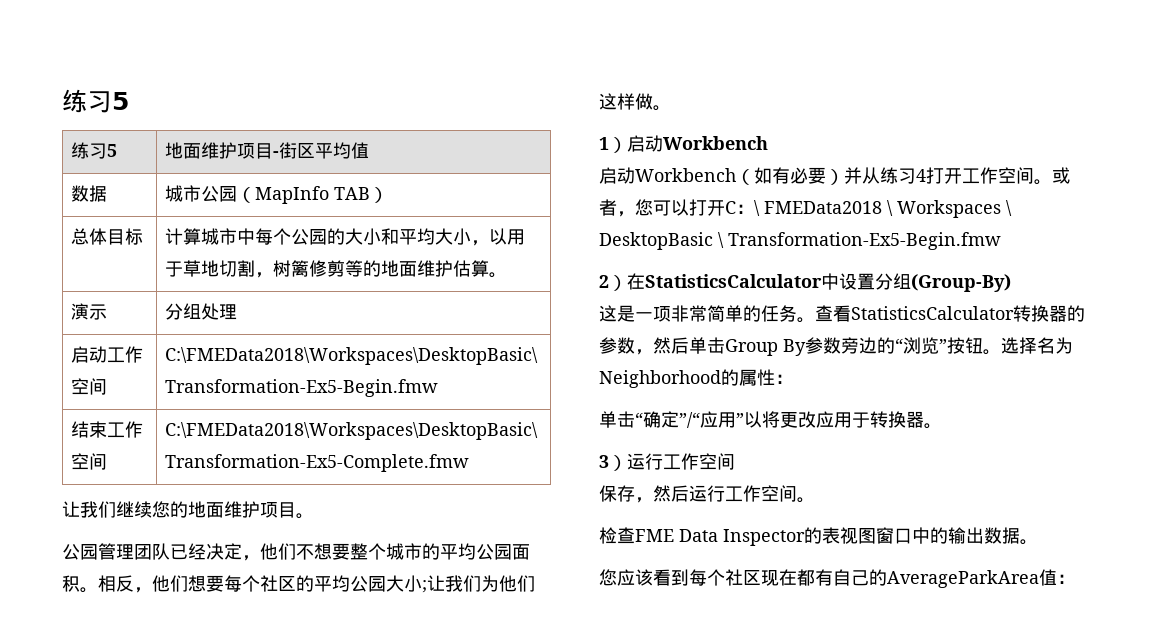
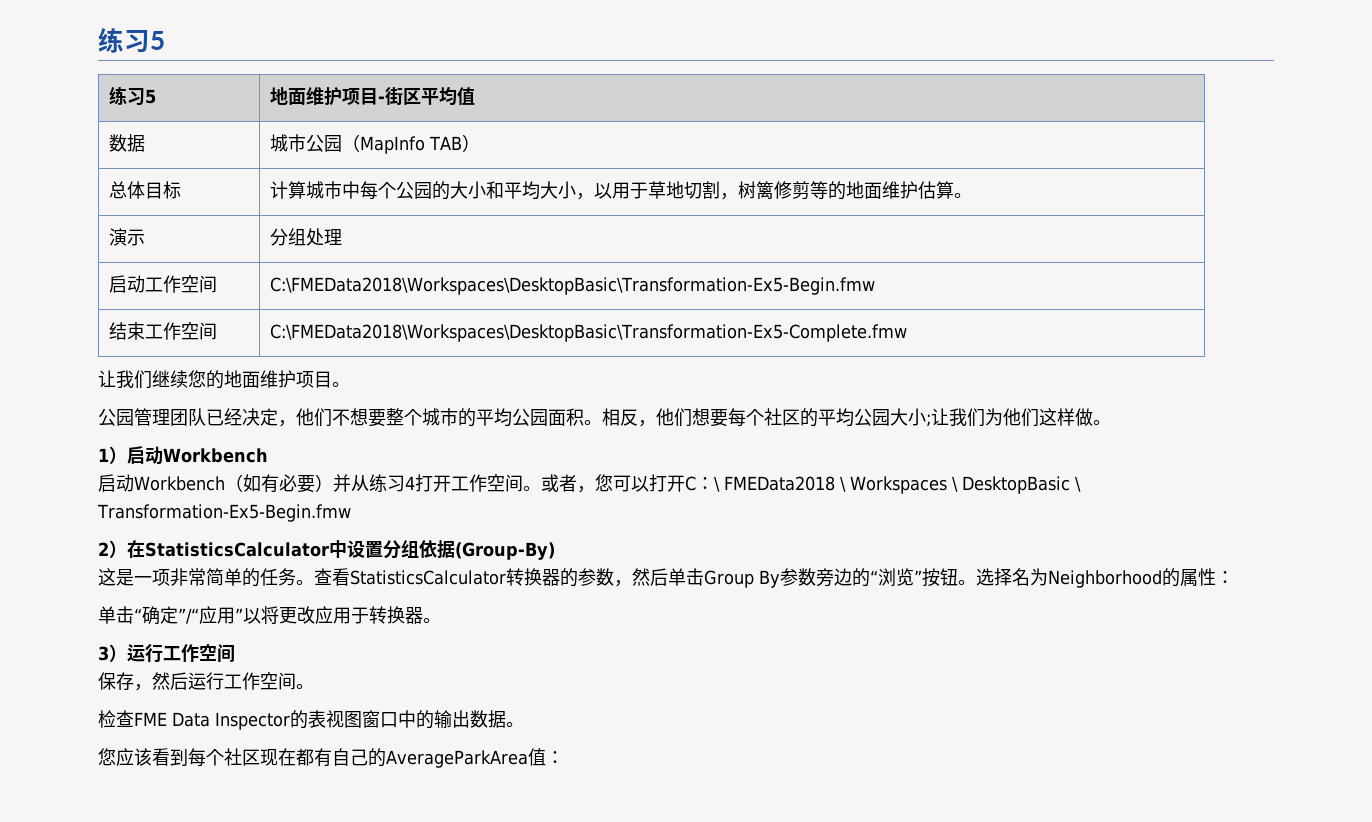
- 2）在StatisticsCalculator中设置分组(Group-By)
+ 2）在StatisticsCalculator中设置分组依据(Group-By)

